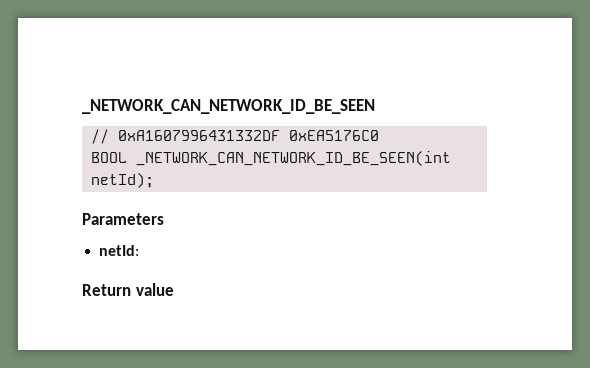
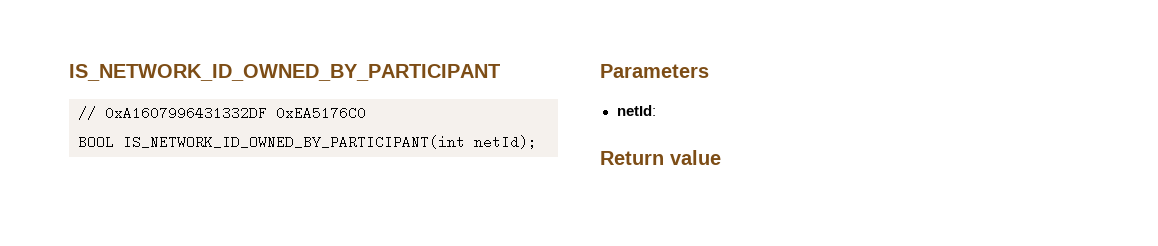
- _NETWORK_CAN_NETWORK_ID_BE_SEEN
+ IS_NETWORK_ID_OWNED_BY_PARTICIPANT
- BOOL _NETWORK_CAN_NETWORK_ID_BE_SEEN(int netId);
+ BOOL IS_NETWORK_ID_OWNED_BY_PARTICIPANT(int netId);

